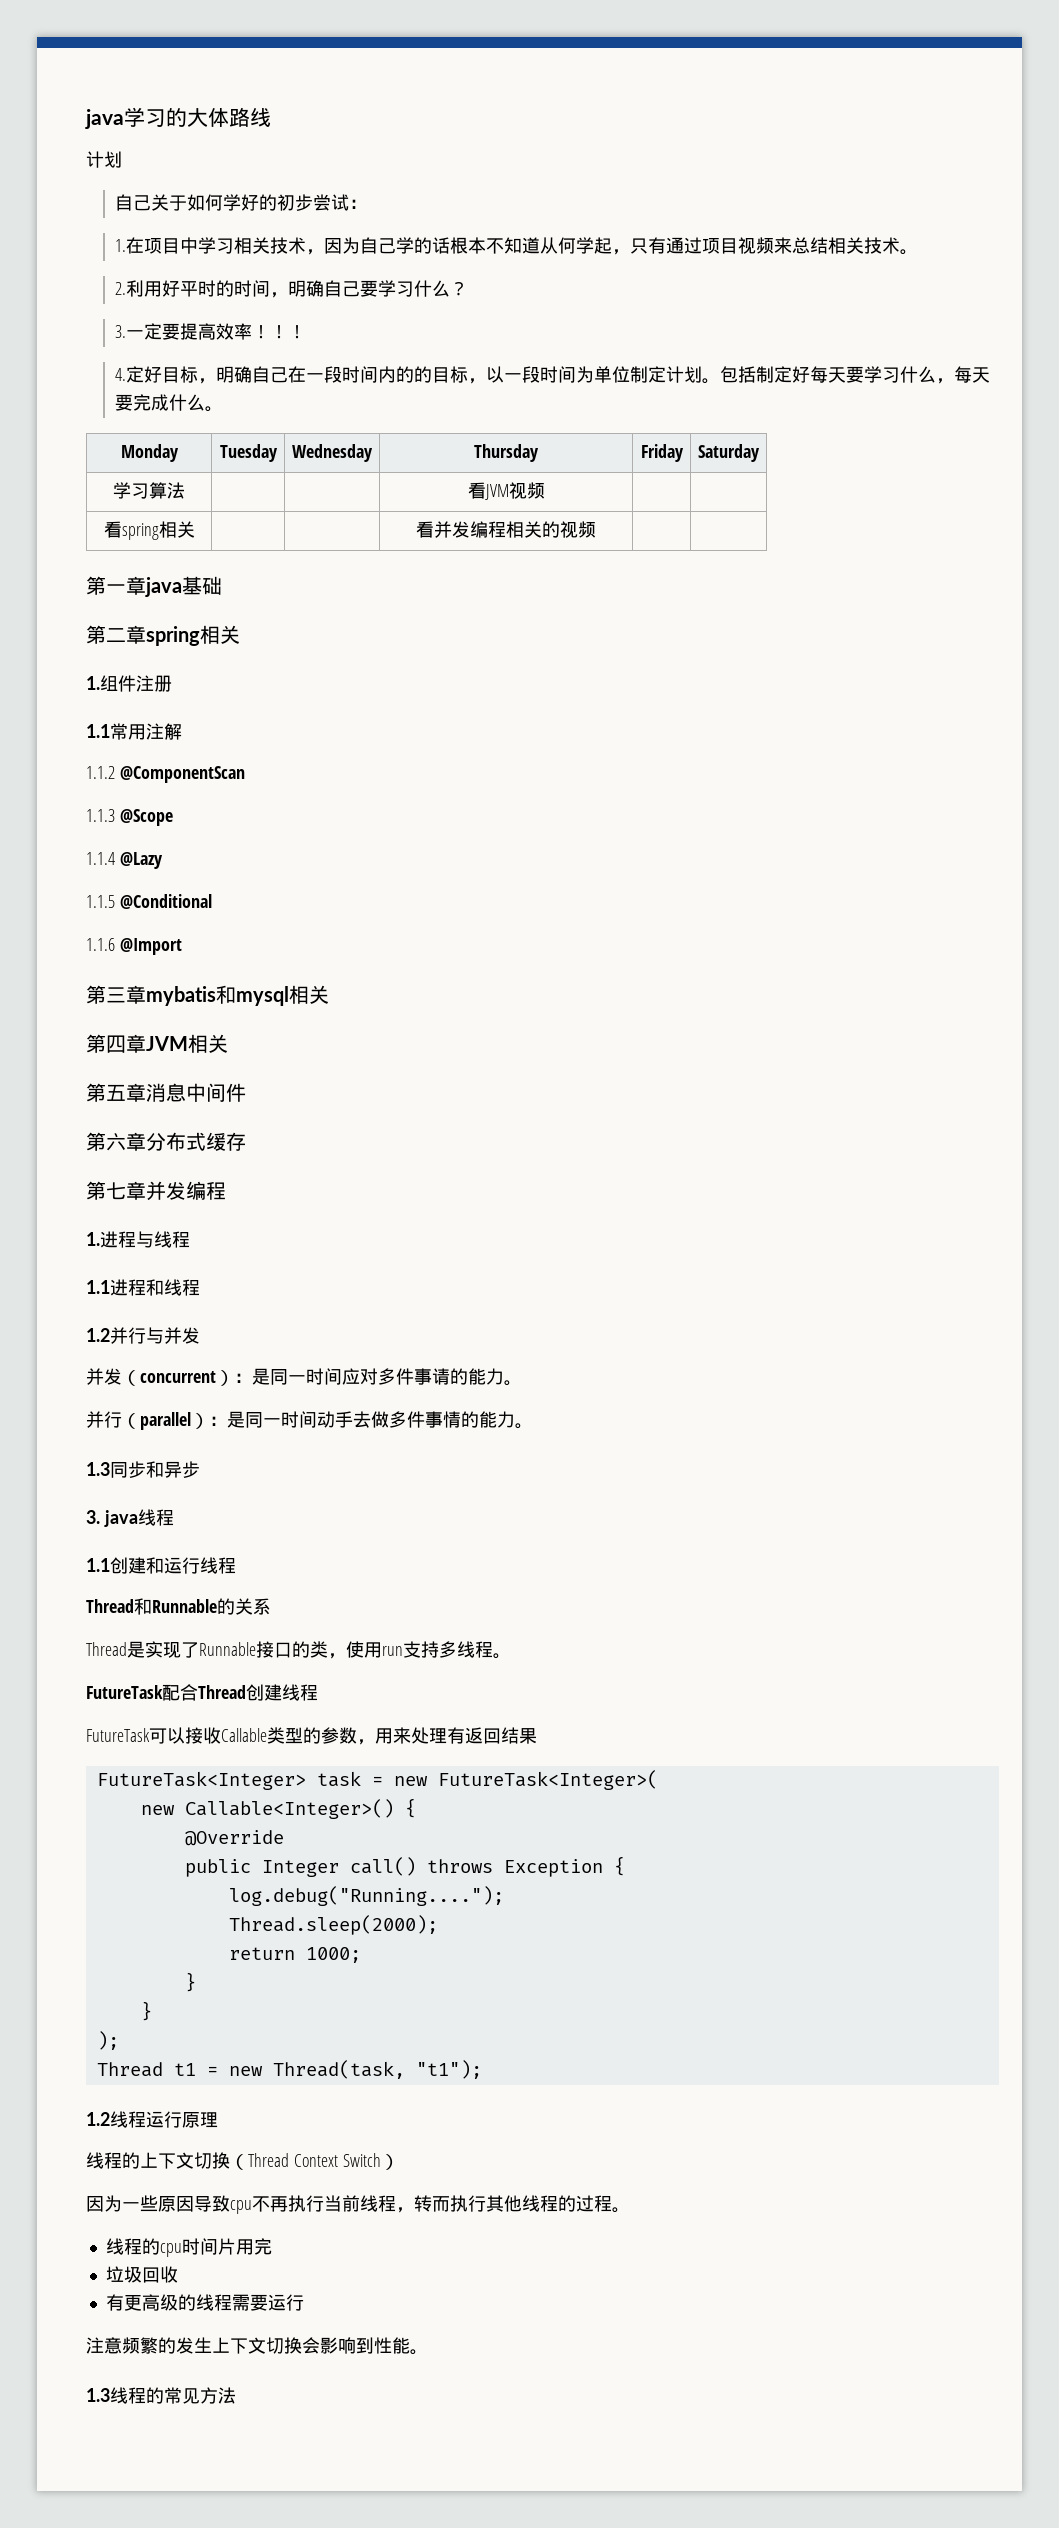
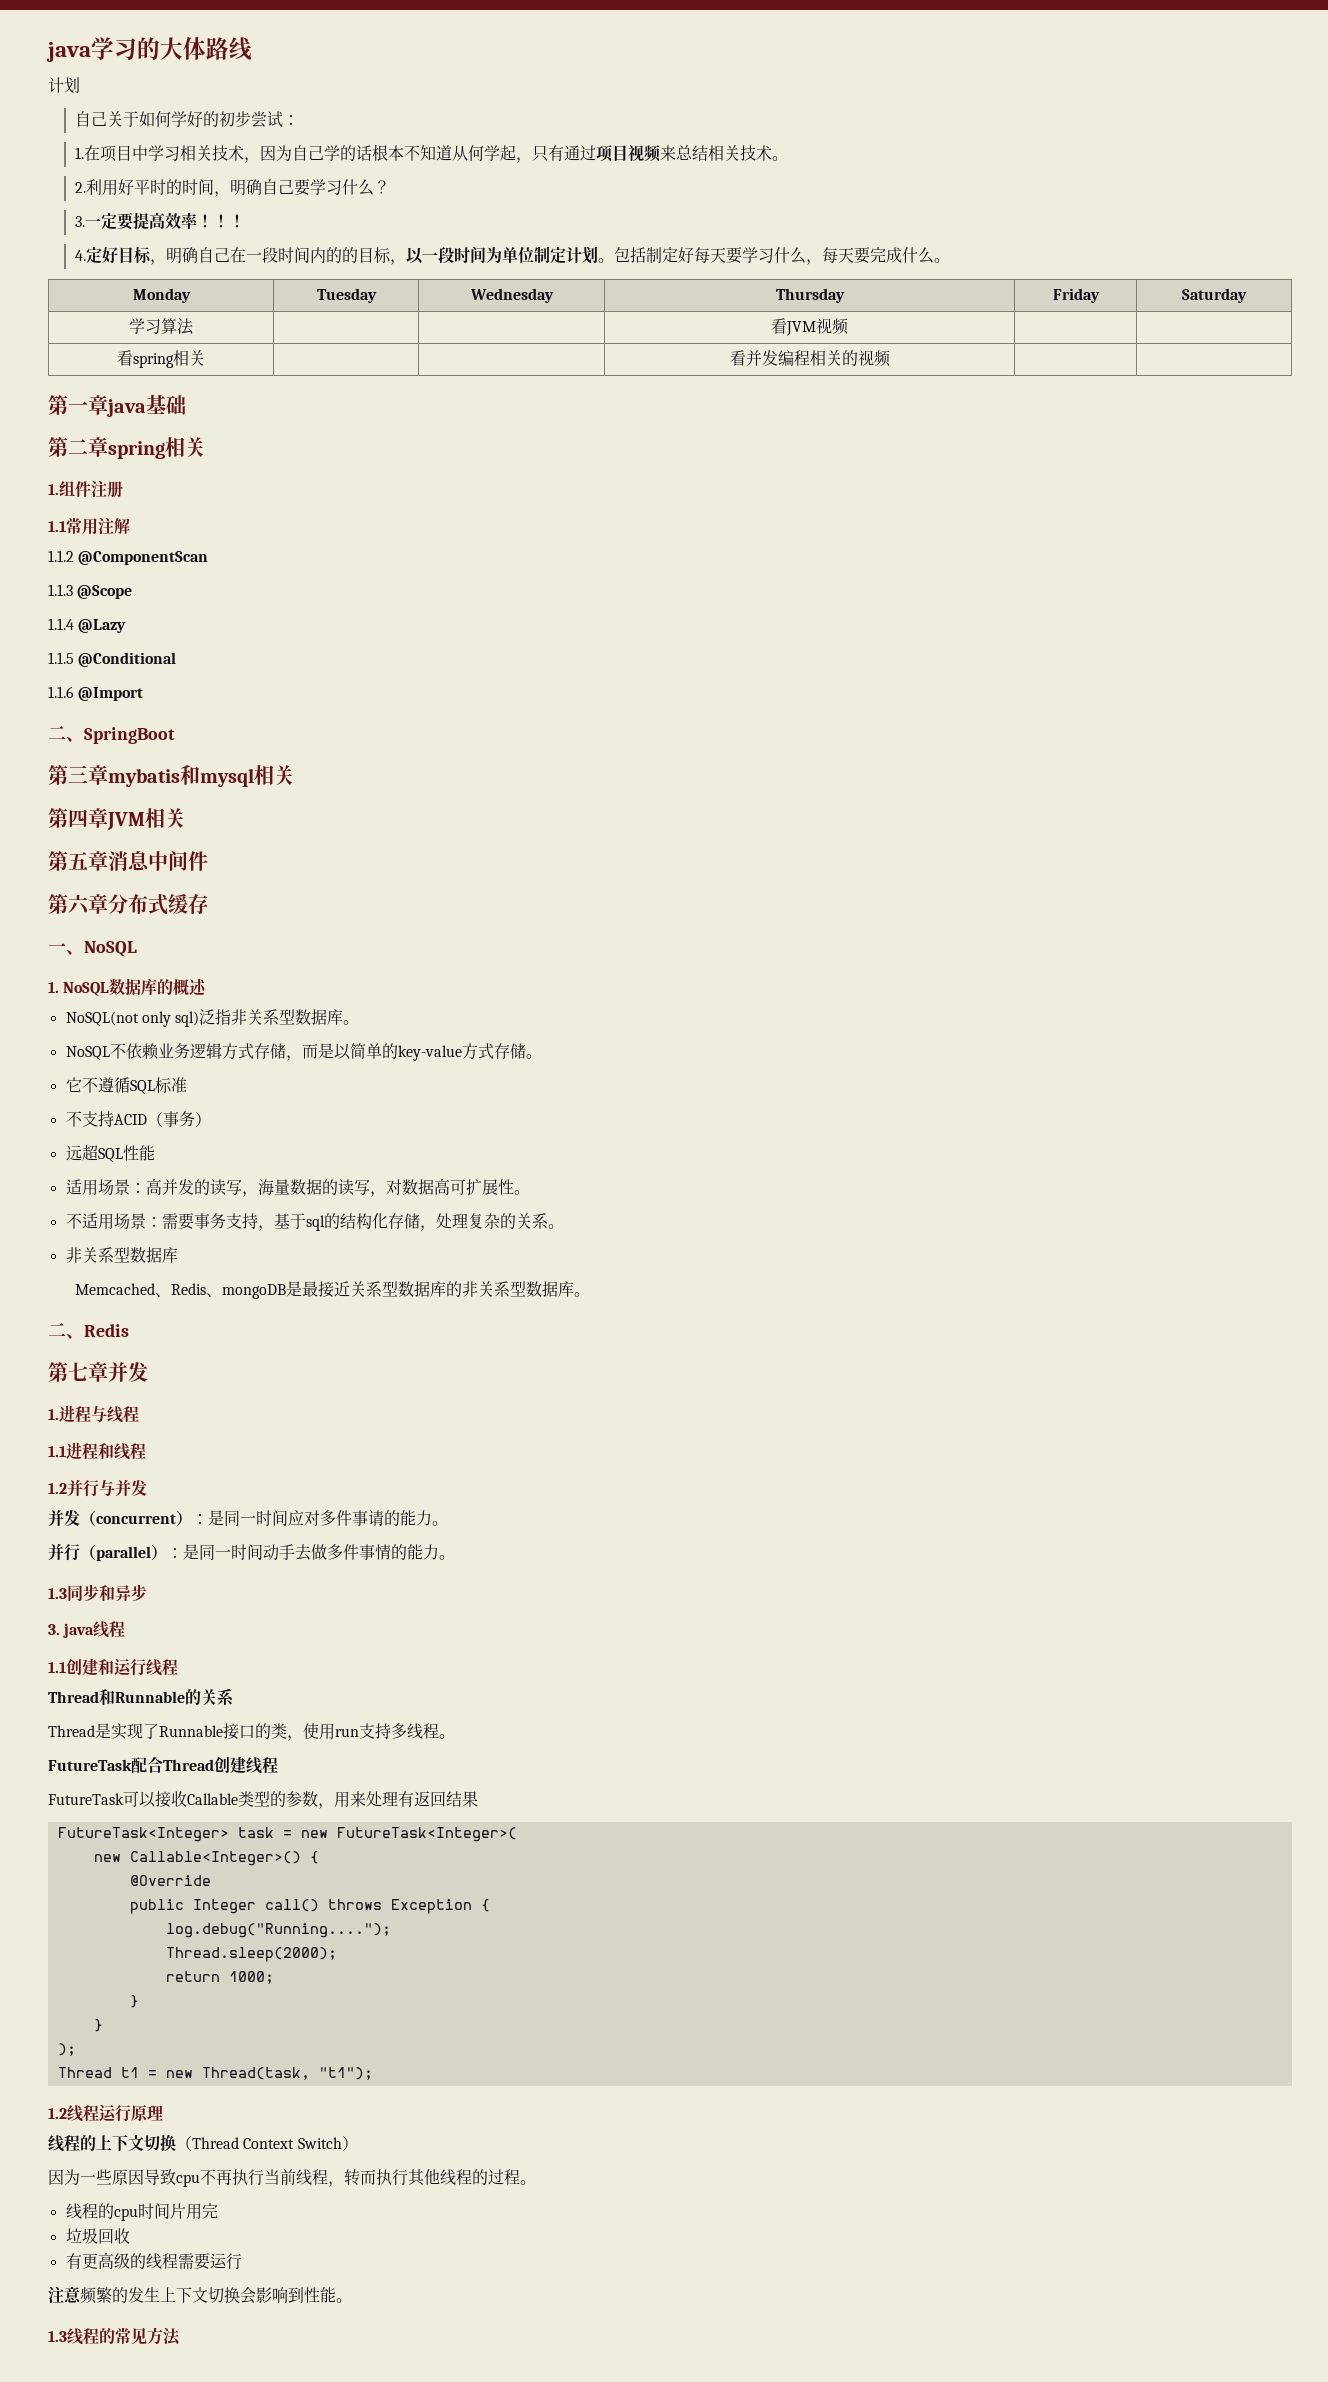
+ 二、SpringBoot
+ 一、NoSQL
+ 1. NoSQL数据库的概述
+ NoSQL(not only sql)泛指非关系型数据库。
+ NoSQL不依赖业务逻辑方式存储，而是以简单的key-value方式存储。
+ 它不遵循SQL标准
+ 不支持ACID（事务）
+ 远超SQL性能
+ 适用场景：高并发的读写，海量数据的读写，对数据高可扩展性。
+ 不适用场景：需要事务支持，基于sql的结构化存储，处理复杂的关系。
+ 非关系型数据库
+ Memcached、Redis、mongoDB是最接近关系型数据库的非关系型数据库。
+ 二、Redis
- 第七章并发编程
+ 第七章并发

